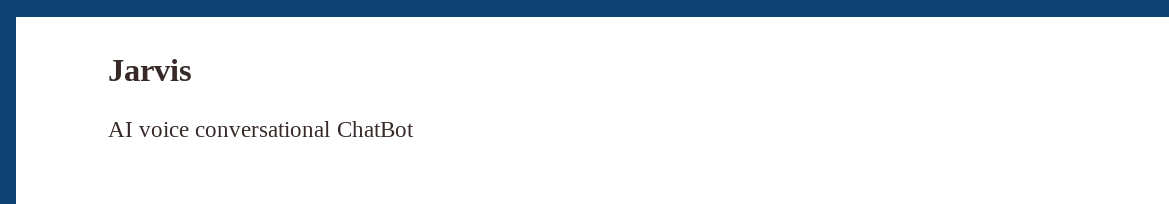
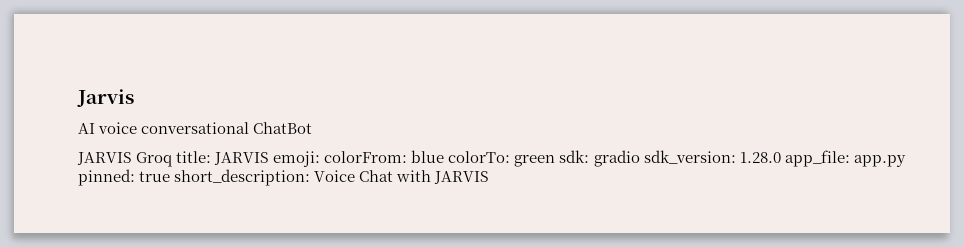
+ JARVIS Groq title: JARVIS emoji: colorFrom: blue colorTo: green sdk: gradio sdk_version: 1.28.0 app_file: app.py pinned: true short_description: Voice Chat with JARVIS

